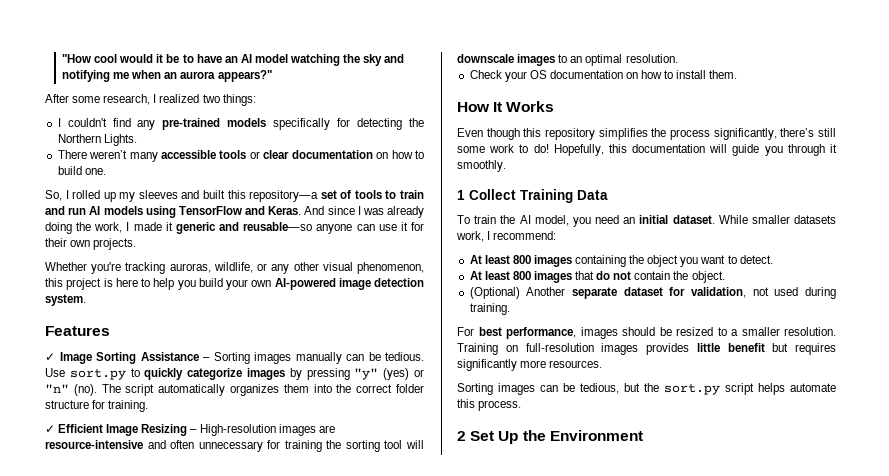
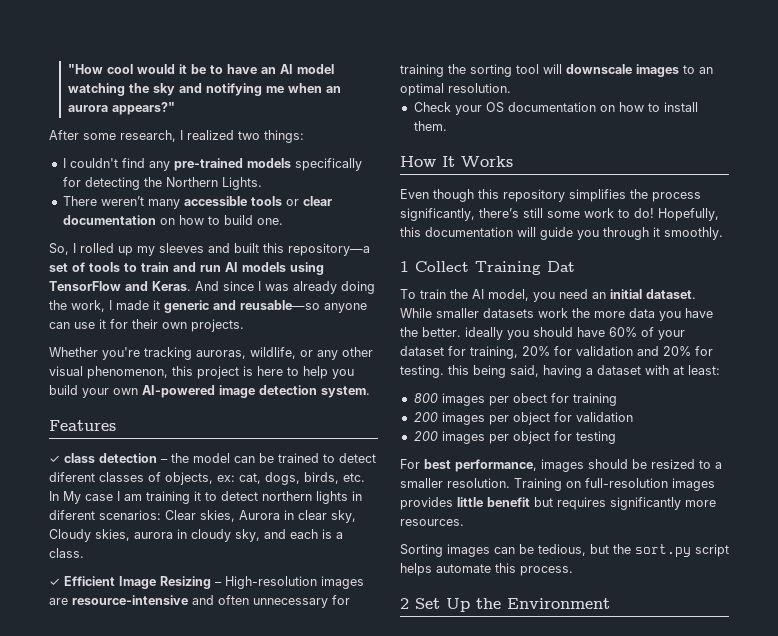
- ✓ Image Sorting Assistance – Sorting images manually can be tedious. Use sort.py to quickly categorize images by pressing "y" (yes) or "n" (no). The script automatically organizes them into the correct folder structure for training.
+ ✓ class detection – the model can be trained to detect diferent classes of objects, ex: cat, dogs, birds, etc. In My case I am training it to detect northern lights in diferent scenarios: Clear skies, Aurora in clear sky, Cloudy skies, aurora in cloudy sky, and each is a class.
- 1 Collect Training Data
+ 1 Collect Training Dat
- While smaller datasets work, I recommend:
- At least 800 images containing the object you want to detect.
- At least 800 images that do not contain the object.
- (Optional) Another separate dataset for validation, not used during training.
+ While smaller datasets work the more data you have the better. ideally you should have 60% of your dataset for training, 20% for validation and 20% for testing. this being said, having a dataset with at least:
+ 800 images per obect for training
+ 200 images per object for validation
+ 200 images per object for testing

